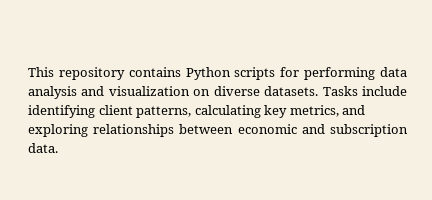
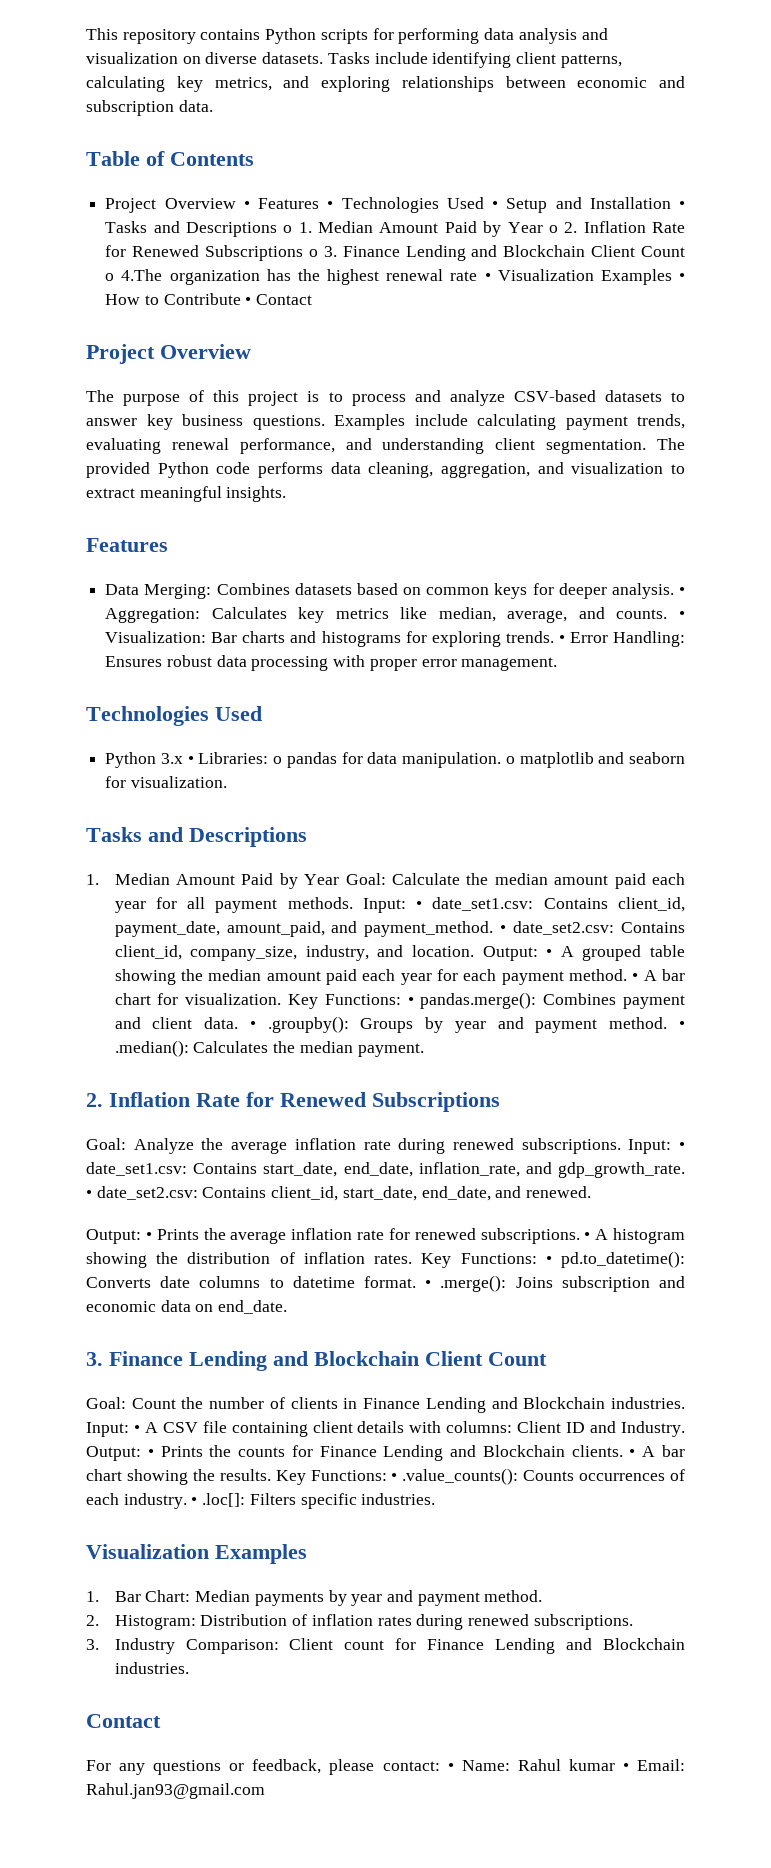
+ Table of Contents
+ Project Overview • Features • Technologies Used • Setup and Installation • Tasks and Descriptions o 1. Median Amount Paid by Year o 2. Inflation Rate for Renewed Subscriptions o 3. Finance Lending and Blockchain Client Count o 4.The organization has the highest renewal rate • Visualization Examples • How to Contribute • Contact
+ Project Overview
+ The purpose of this project is to process and analyze CSV-based datasets to answer key business questions. Examples include calculating payment trends, evaluating renewal performance, and understanding client segmentation. The provided Python code performs data cleaning, aggregation, and visualization to extract meaningful insights.
+ Features
+ Data Merging: Combines datasets based on common keys for deeper analysis. • Aggregation: Calculates key metrics like median, average, and counts. • Visualization: Bar charts and histograms for exploring trends. • Error Handling: Ensures robust data processing with proper error management.
+ Technologies Used
+ Python 3.x • Libraries: o pandas for data manipulation. o matplotlib and seaborn for visualization.
+ Tasks and Descriptions
+ 1. Median Amount Paid by Year Goal: Calculate the median amount paid each year for all payment methods. Input: • date_set1.csv: Contains client_id, payment_date, amount_paid, and payment_method. • date_set2.csv: Contains client_id, company_size, industry, and location. Output: • A grouped table showing the median amount paid each year for each payment method. • A bar chart for visualization. Key Functions: • pandas.merge(): Combines payment and client data. • .groupby(): Groups by year and payment method. • .median(): Calculates the median payment.
+ 2. Inflation Rate for Renewed Subscriptions
+ Goal: Analyze the average inflation rate during renewed subscriptions. Input: • date_set1.csv: Contains start_date, end_date, inflation_rate, and gdp_growth_rate. • date_set2.csv: Contains client_id, start_date, end_date, and renewed.
+ Output: • Prints the average inflation rate for renewed subscriptions. • A histogram showing the distribution of inflation rates. Key Functions: • pd.to_datetime(): Converts date columns to datetime format. • .merge(): Joins subscription and economic data on end_date.
+ 3. Finance Lending and Blockchain Client Count
+ Goal: Count the number of clients in Finance Lending and Blockchain industries. Input: • A CSV file containing client details with columns: Client ID and Industry. Output: • Prints the counts for Finance Lending and Blockchain clients. • A bar chart showing the results. Key Functions: • .value_counts(): Counts occurrences of each industry. • .loc[]: Filters specific industries.
+ Visualization Examples
+ 1. Bar Chart: Median payments by year and payment method.
+ 2. Histogram: Distribution of inflation rates during renewed subscriptions.
+ 3. Industry Comparison: Client count for Finance Lending and Blockchain industries.
+ Contact
+ For any questions or feedback, please contact: • Name: Rahul kumar • Email: Rahul.jan93@gmail.com

